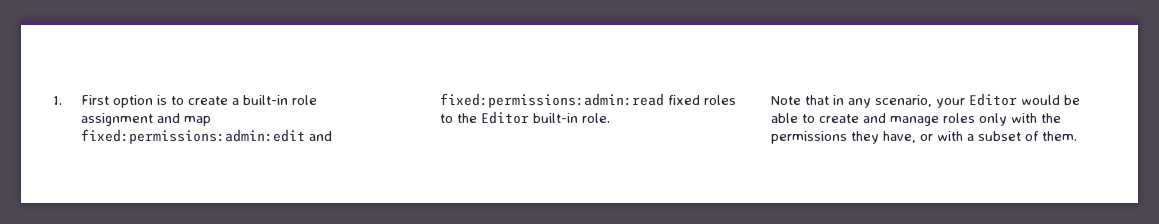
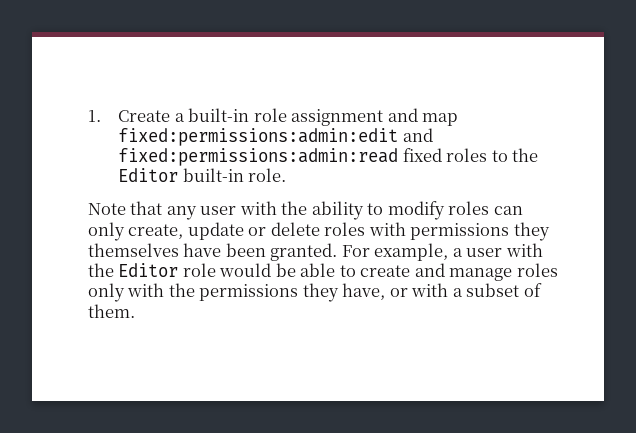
- 1. First option is to create a built-in role assignment and map fixed:permissions:admin:edit and fixed:permissions:admin:read fixed roles to the Editor built-in role.
+ 1. Create a built-in role assignment and map fixed:permissions:admin:edit and fixed:permissions:admin:read fixed roles to the Editor built-in role.
- Note that in any scenario, your Editor would be able to create and manage roles only with the permissions they have, or with a subset of them.
+ Note that any user with the ability to modify roles can only create, update or delete roles with permissions they themselves have been granted. For example, a user with the Editor role would be able to create and manage roles only with the permissions they have, or with a subset of them.

